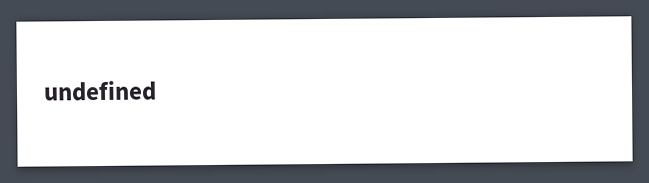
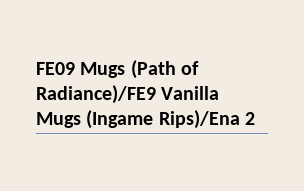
- undefined
+ FE09 Mugs (Path of Radiance)/FE9 Vanilla Mugs (Ingame Rips)/Ena 2

